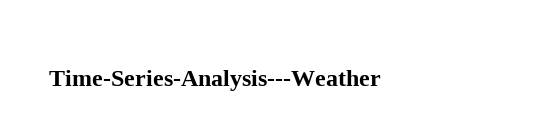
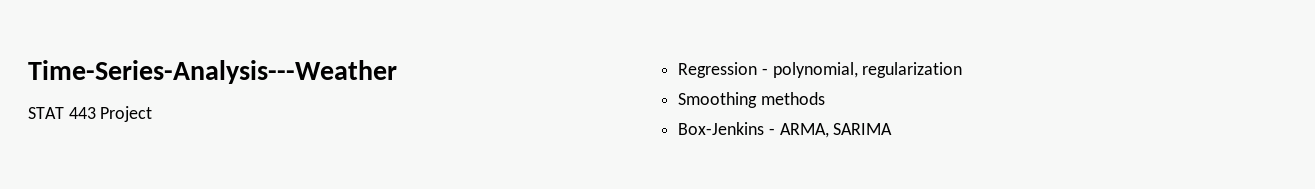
+ STAT 443 Project
+ Regression - polynomial, regularization
+ Smoothing methods
+ Box-Jenkins - ARMA, SARIMA

